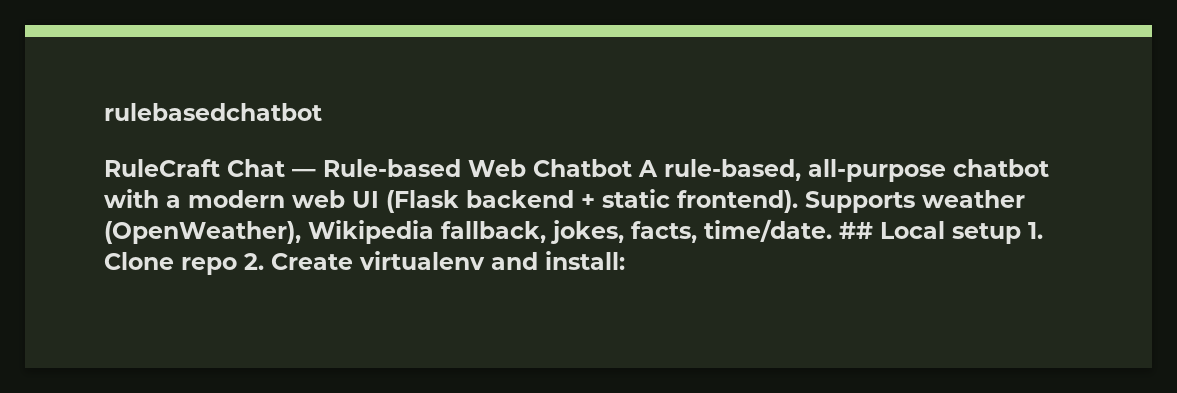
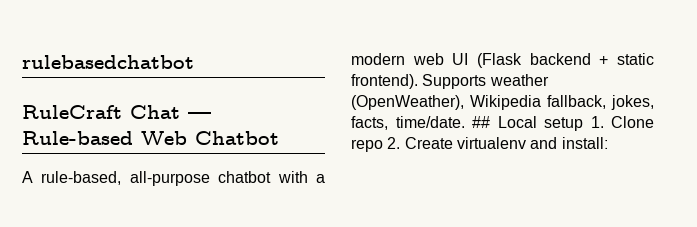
- RuleCraft Chat — Rule-based Web Chatbot A rule-based, all-purpose chatbot with a modern web UI (Flask backend + static frontend).
+ RuleCraft Chat — Rule-based Web Chatbot
+ A rule-based, all-purpose chatbot with a modern web UI (Flask backend + static frontend).

